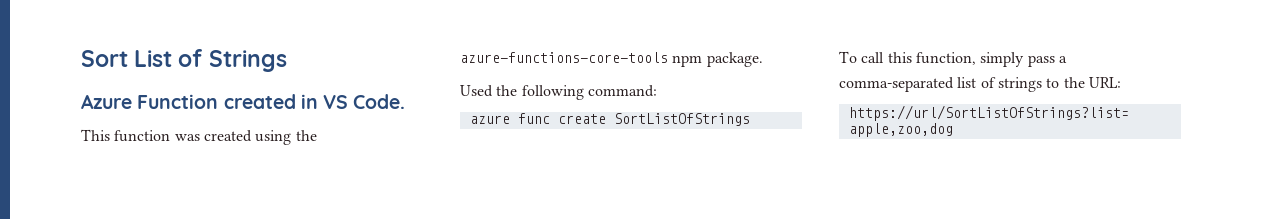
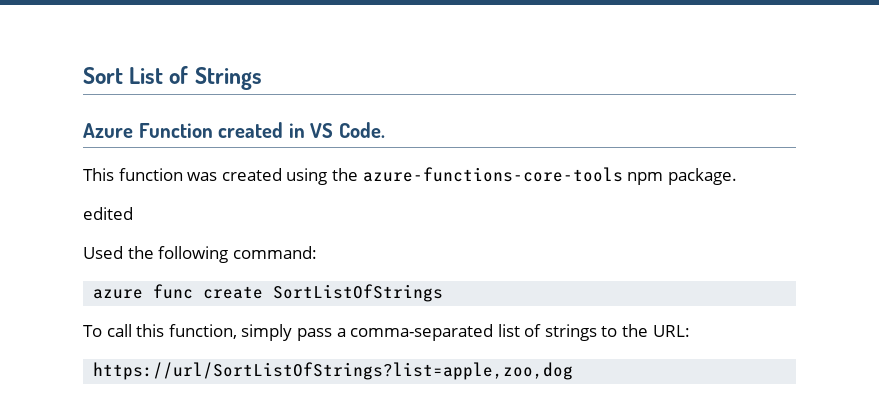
+ edited

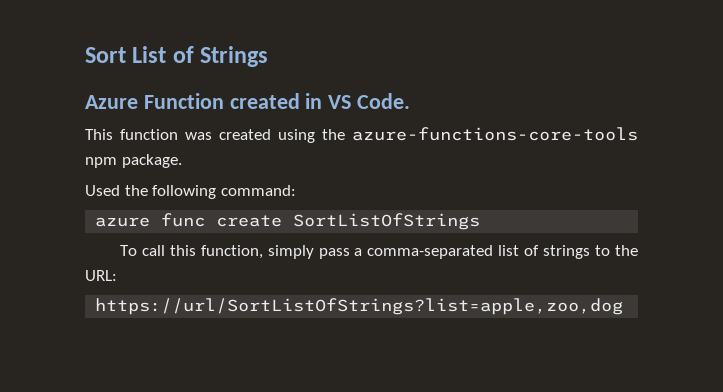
- edited

